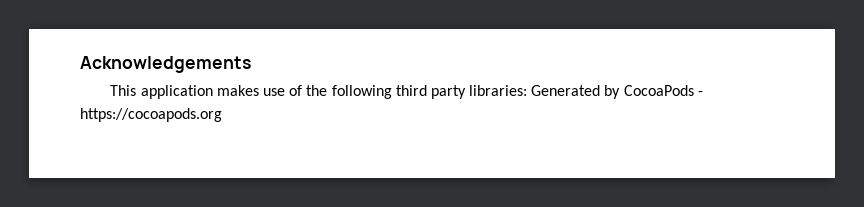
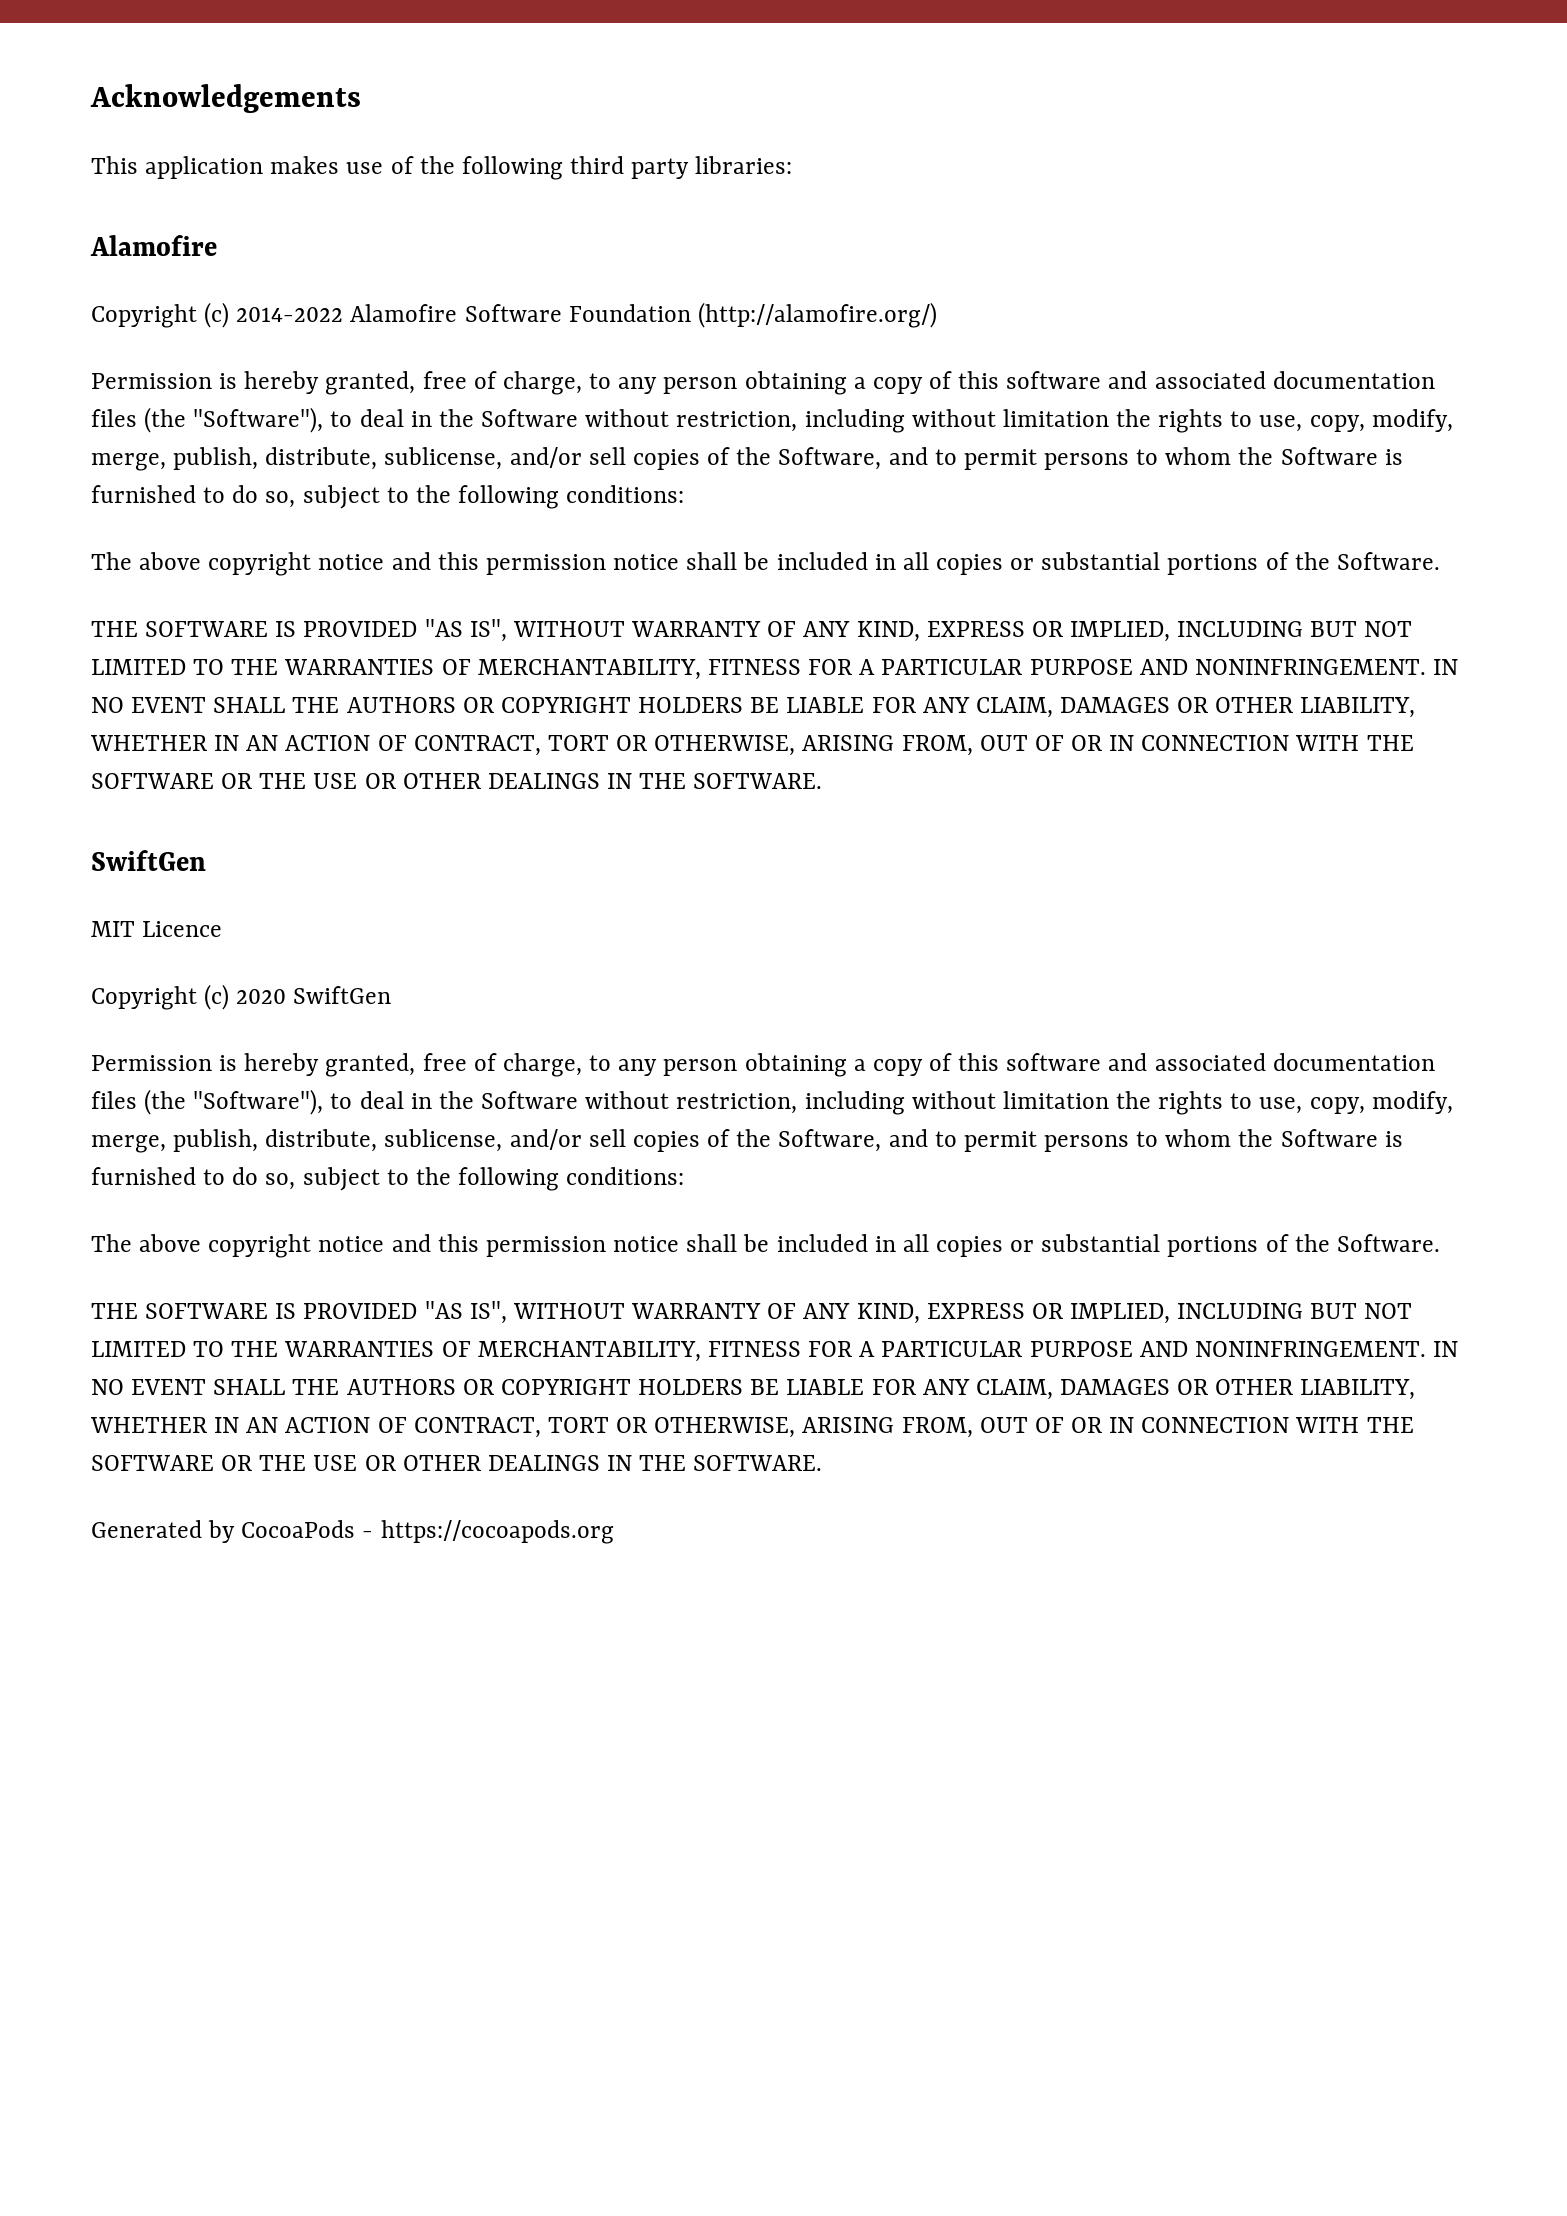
- This application makes use of the following third party libraries: Generated by CocoaPods - https://cocoapods.org
+ This application makes use of the following third party libraries:
+ Alamofire
+ Copyright (c) 2014-2022 Alamofire Software Foundation (http://alamofire.org/)
+ Permission is hereby granted, free of charge, to any person obtaining a copy of this software and associated documentation files (the "Software"), to deal in the Software without restriction, including without limitation the rights to use, copy, modify, merge, publish, distribute, sublicense, and/or sell copies of the Software, and to permit persons to whom the Software is furnished to do so, subject to the following conditions:
+ The above copyright notice and this permission notice shall be included in all copies or substantial portions of the Software.
+ THE SOFTWARE IS PROVIDED "AS IS", WITHOUT WARRANTY OF ANY KIND, EXPRESS OR IMPLIED, INCLUDING BUT NOT LIMITED TO THE WARRANTIES OF MERCHANTABILITY, FITNESS FOR A PARTICULAR PURPOSE AND NONINFRINGEMENT. IN NO EVENT SHALL THE AUTHORS OR COPYRIGHT HOLDERS BE LIABLE FOR ANY CLAIM, DAMAGES OR OTHER LIABILITY, WHETHER IN AN ACTION OF CONTRACT, TORT OR OTHERWISE, ARISING FROM, OUT OF OR IN CONNECTION WITH THE SOFTWARE OR THE USE OR OTHER DEALINGS IN THE SOFTWARE.
+ SwiftGen
+ MIT Licence
+ Copyright (c) 2020 SwiftGen
+ Permission is hereby granted, free of charge, to any person obtaining a copy of this software and associated documentation files (the "Software"), to deal in the Software without restriction, including without limitation the rights to use, copy, modify, merge, publish, distribute, sublicense, and/or sell copies of the Software, and to permit persons to whom the Software is furnished to do so, subject to the following conditions:
+ The above copyright notice and this permission notice shall be included in all copies or substantial portions of the Software.
+ THE SOFTWARE IS PROVIDED "AS IS", WITHOUT WARRANTY OF ANY KIND, EXPRESS OR IMPLIED, INCLUDING BUT NOT LIMITED TO THE WARRANTIES OF MERCHANTABILITY, FITNESS FOR A PARTICULAR PURPOSE AND NONINFRINGEMENT. IN NO EVENT SHALL THE AUTHORS OR COPYRIGHT HOLDERS BE LIABLE FOR ANY CLAIM, DAMAGES OR OTHER LIABILITY, WHETHER IN AN ACTION OF CONTRACT, TORT OR OTHERWISE, ARISING FROM, OUT OF OR IN CONNECTION WITH THE SOFTWARE OR THE USE OR OTHER DEALINGS IN THE SOFTWARE.
+ Generated by CocoaPods - https://cocoapods.org

